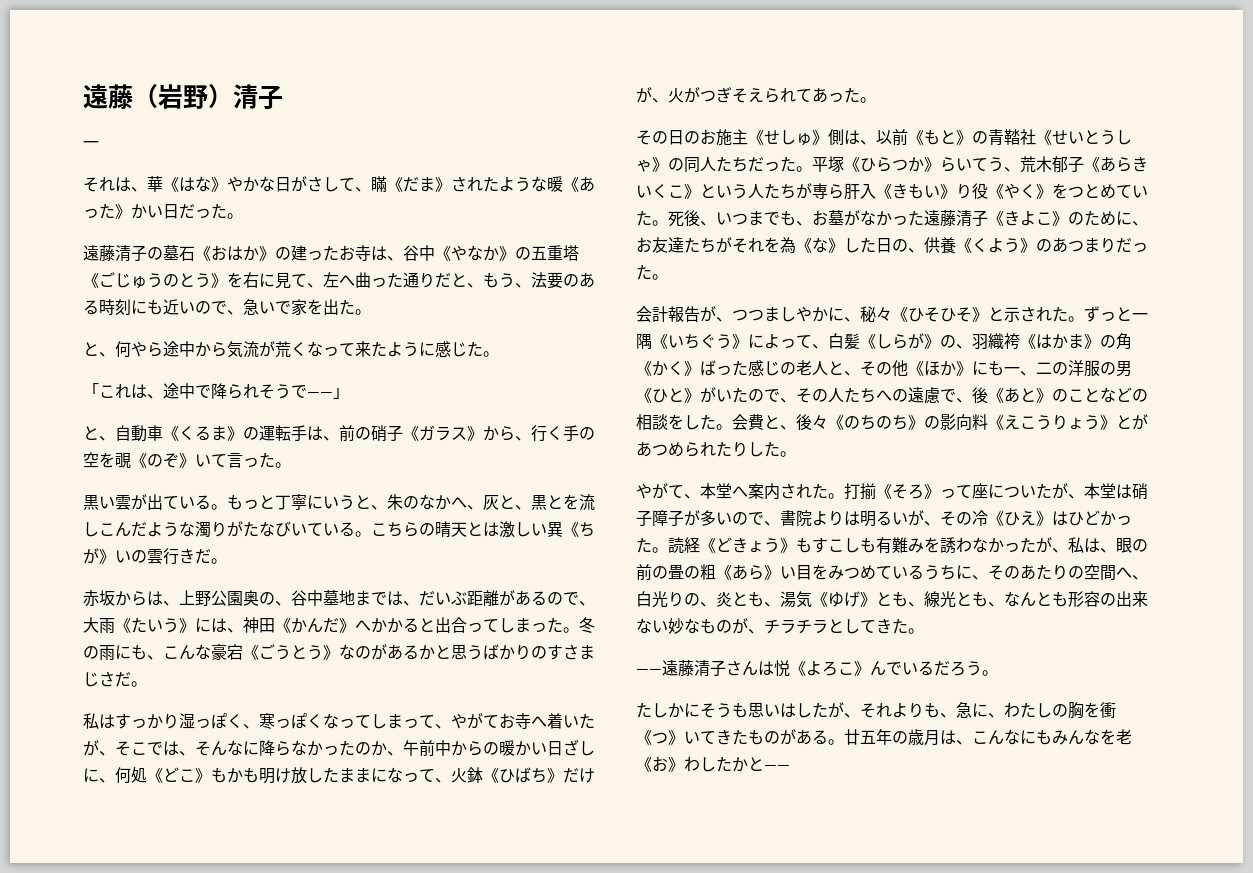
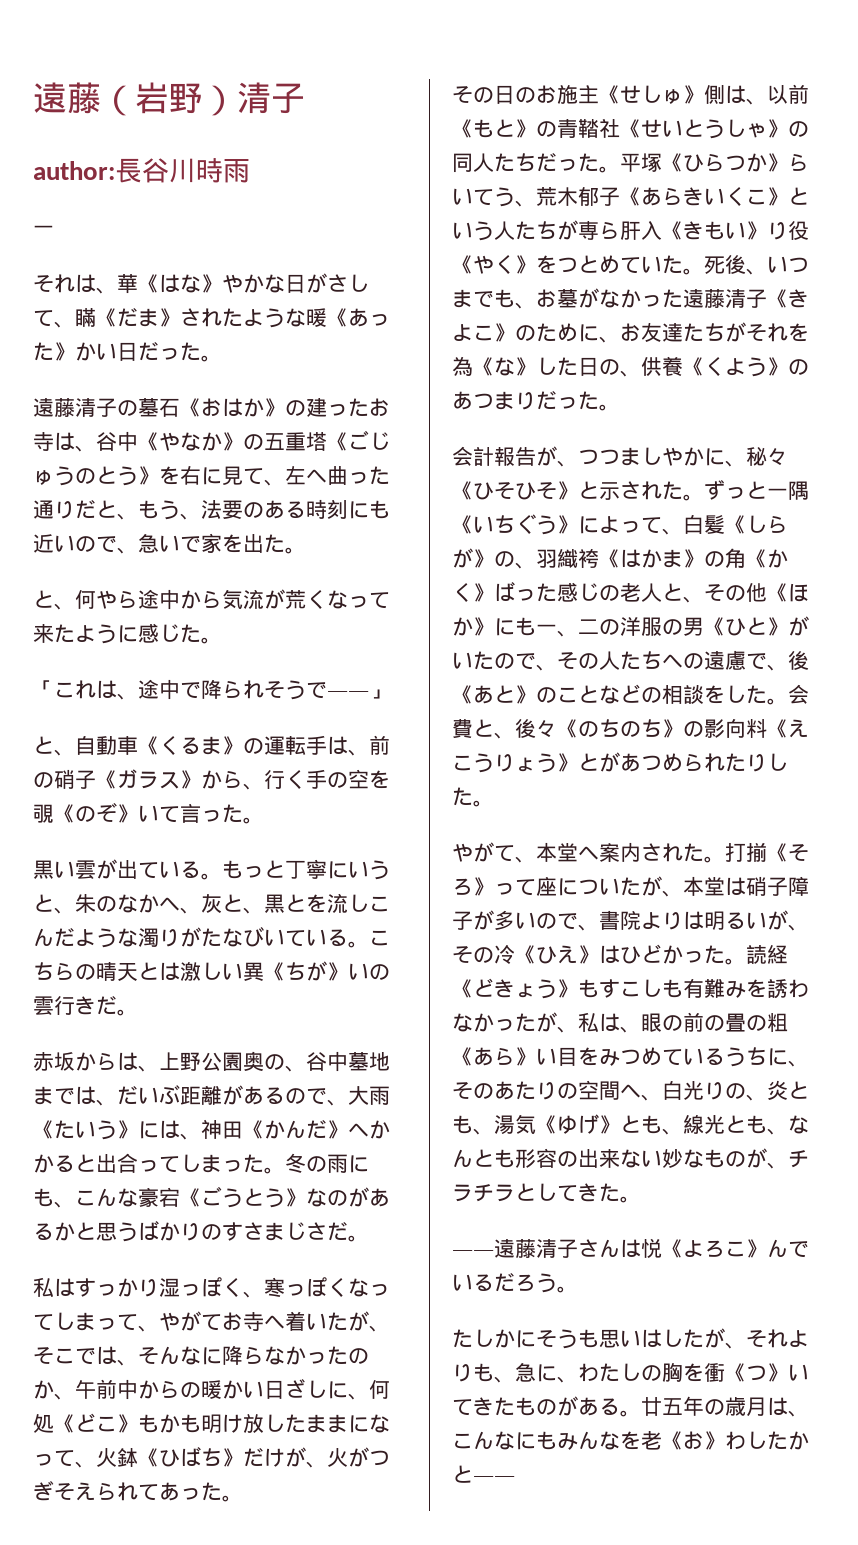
+ author:長谷川時雨

